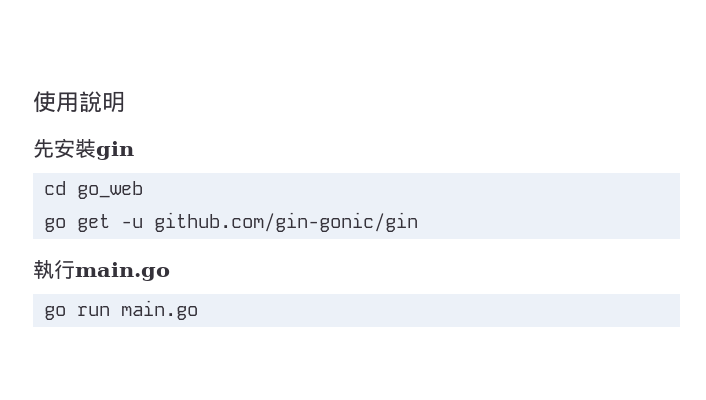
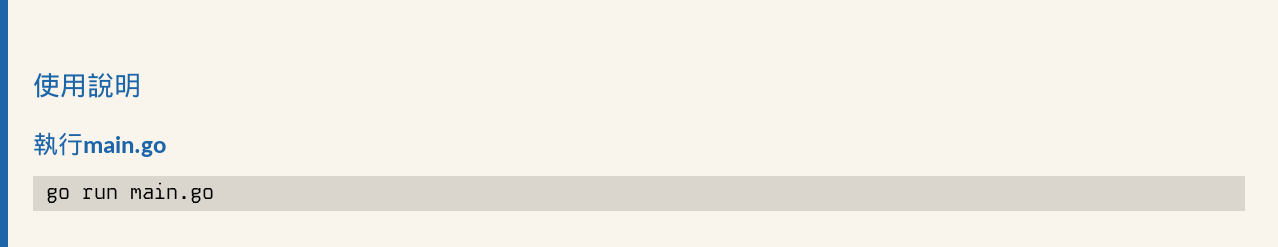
- 先安裝gin
- cd go_web
- go get -u github.com/gin-gonic/gin

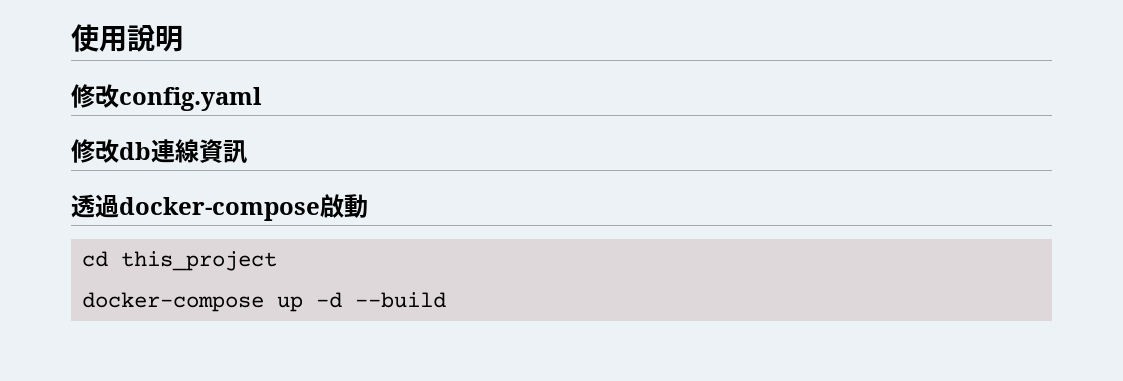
- 執行main.go
- go run main.go
+ 修改config.yaml
+ 修改db連線資訊
+ 透過docker-compose啟動
+ cd this_project
+ docker-compose up -d --build

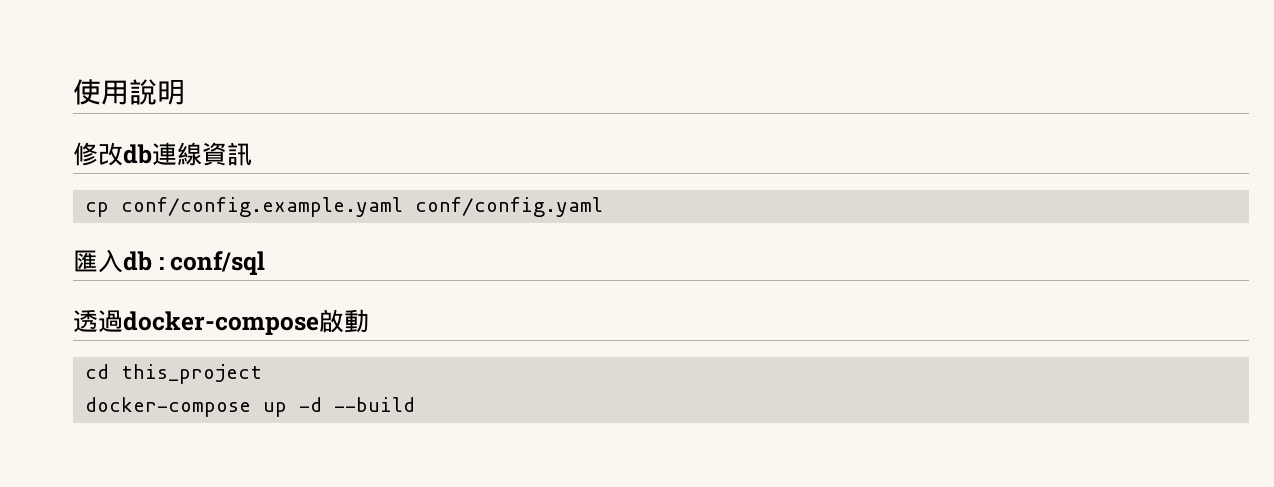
- 修改config.yaml
+ cp conf/config.example.yaml conf/config.yaml
+ 匯入db : conf/sql

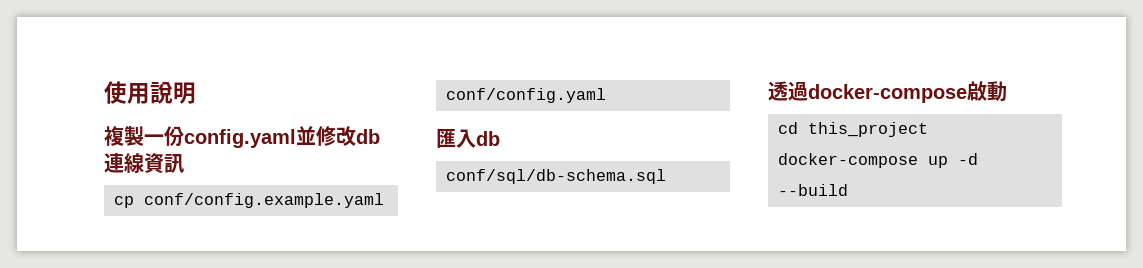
- 修改db連線資訊
+ 複製一份config.yaml並修改db連線資訊
- 匯入db : conf/sql
+ 匯入db
+ conf/sql/db-schema.sql

